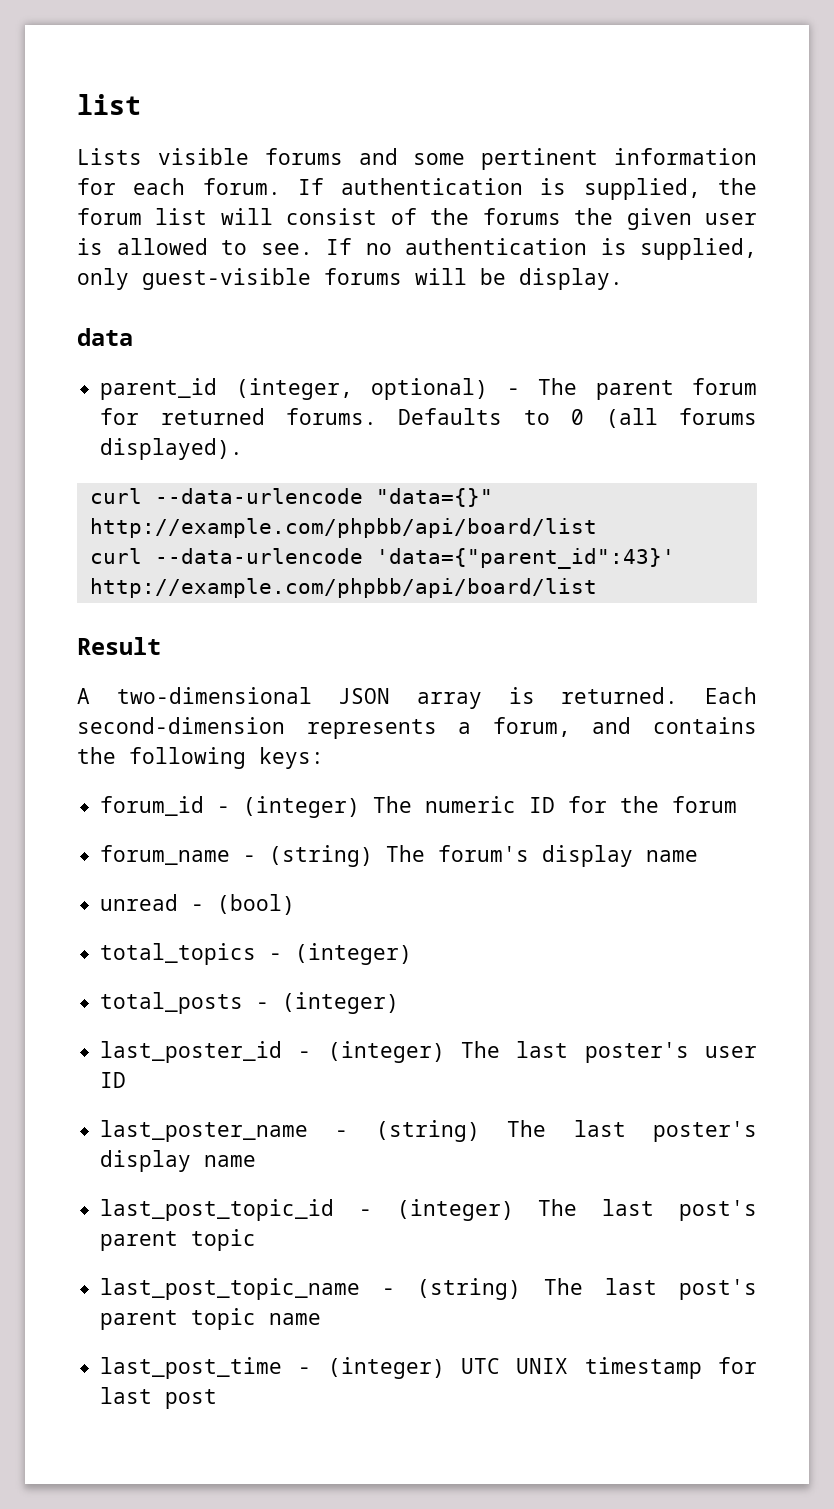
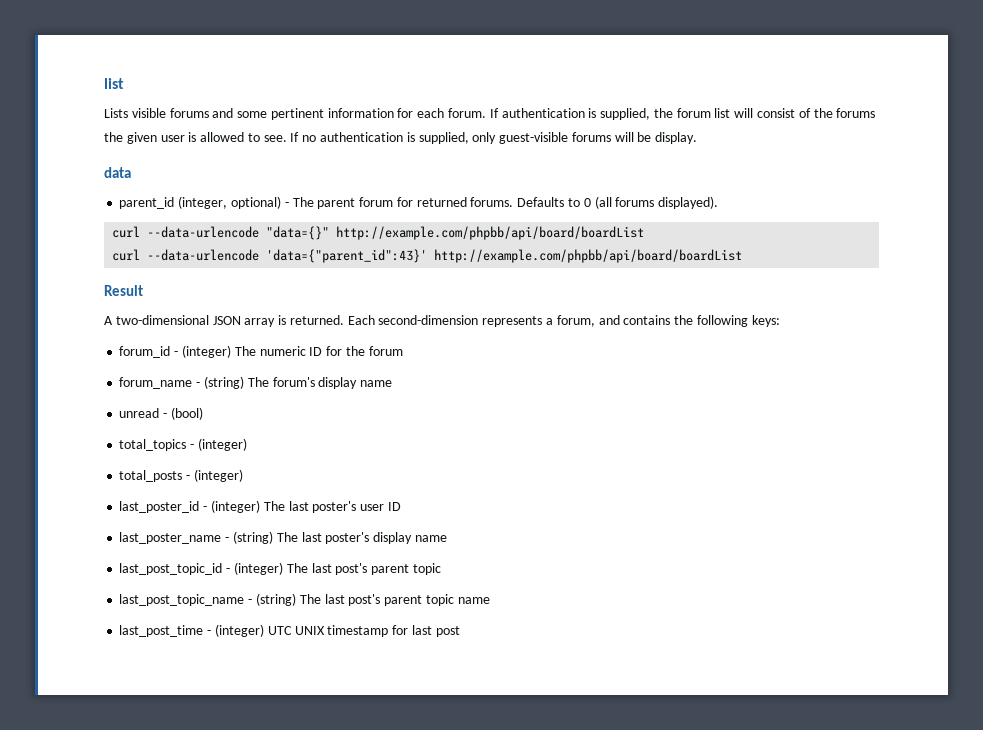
- curl --data-urlencode "data={}" http://example.com/phpbb/api/board/list
+ curl --data-urlencode "data={}" http://example.com/phpbb/api/board/boardList
- curl --data-urlencode 'data={"parent_id":43}' http://example.com/phpbb/api/board/list
+ curl --data-urlencode 'data={"parent_id":43}' http://example.com/phpbb/api/board/boardList

